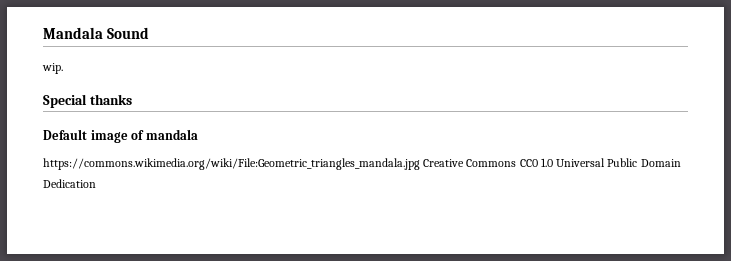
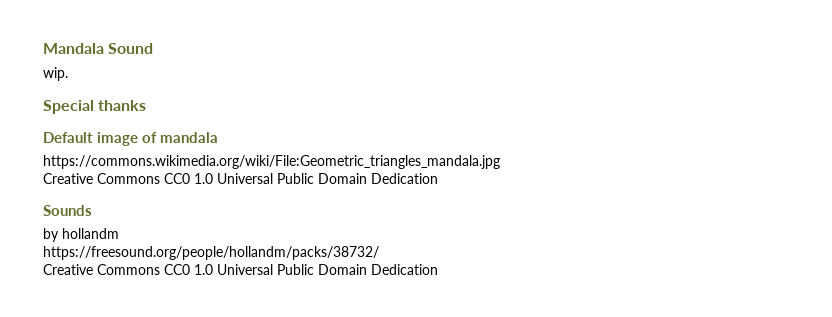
- https://commons.wikimedia.org/wiki/File:Geometric_triangles_mandala.jpg Creative Commons CC0 1.0 Universal Public Domain Dedication
+ https://commons.wikimedia.org/wiki/File:Geometric_triangles_mandala.jpg
+ Creative Commons CC0 1.0 Universal Public Domain Dedication
+ Sounds
+ by hollandm
+ https://freesound.org/people/hollandm/packs/38732/
+ Creative Commons CC0 1.0 Universal Public Domain Dedication

